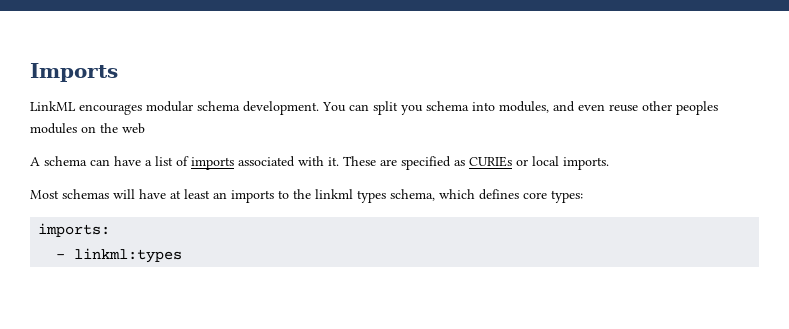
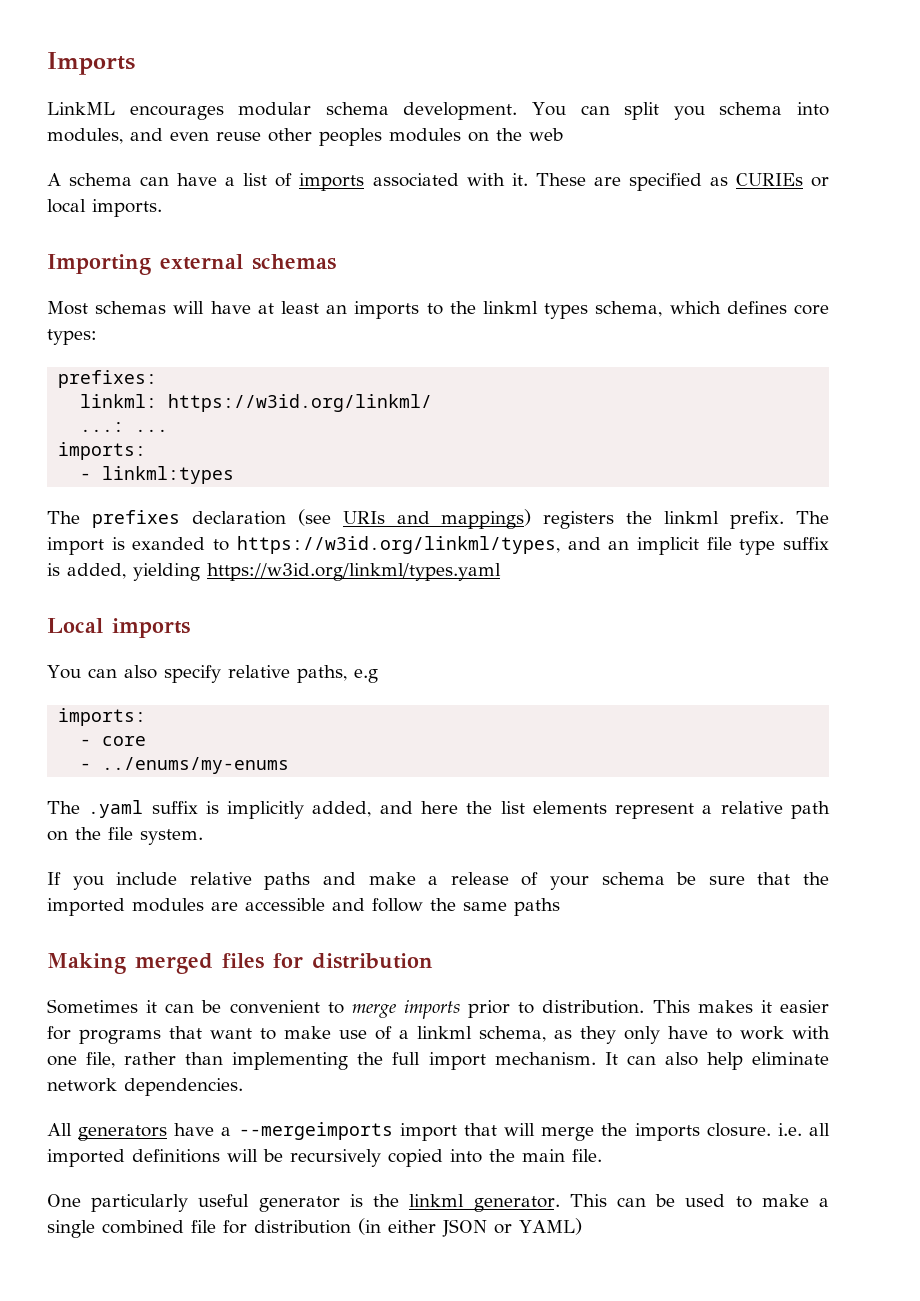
+ Importing external schemas
+ prefixes:
+ linkml: https://w3id.org/linkml/
+ ...: ...
  imports:
  - linkml:types
+ The prefixes declaration (see URIs and mappings) registers the linkml prefix. The import is exanded to https://w3id.org/linkml/types, and an implicit file type suffix is added, yielding https://w3id.org/linkml/types.yaml
+ Local imports
+ You can also specify relative paths, e.g
+ imports:
+ - core
+ - ../enums/my-enums
+ The .yaml suffix is implicitly added, and here the list elements represent a relative path on the file system.
+ If you include relative paths and make a release of your schema be sure that the imported modules are accessible and follow the same paths
+ Making merged files for distribution
+ Sometimes it can be convenient to merge imports prior to distribution. This makes it easier for programs that want to make use of a linkml schema, as they only have to work with one file, rather than implementing the full import mechanism. It can also help eliminate network dependencies.
+ All generators have a --mergeimports import that will merge the imports closure. i.e. all imported definitions will be recursively copied into the main file.
+ One particularly useful generator is the linkml generator. This can be used to make a single combined file for distribution (in either JSON or YAML)

